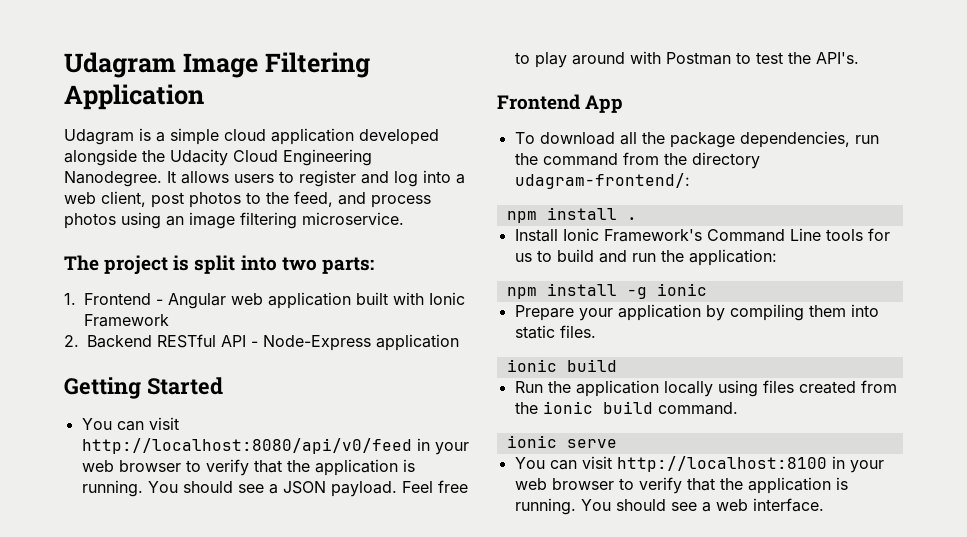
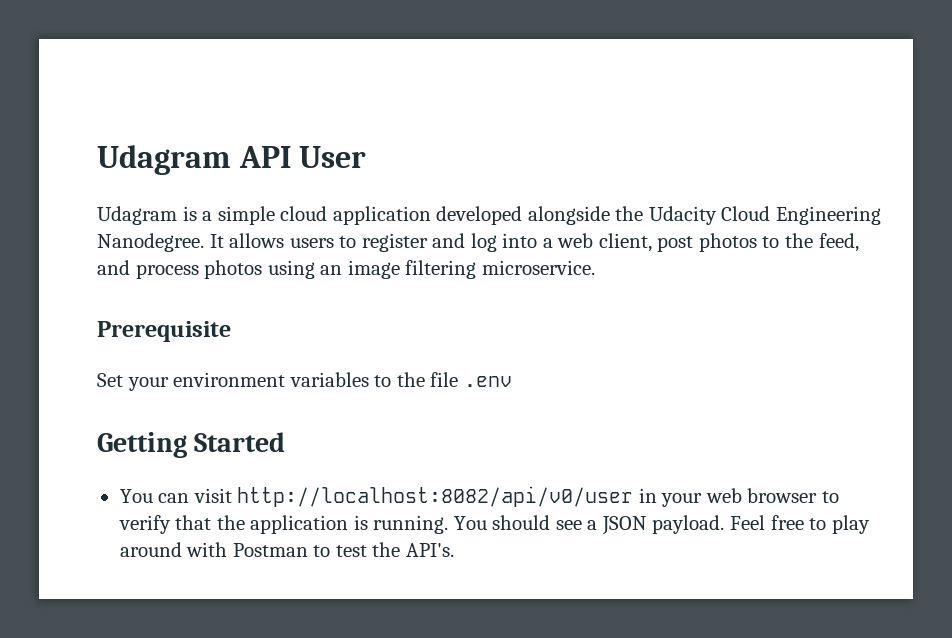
- Udagram Image Filtering Application
+ Udagram API User
- The project is split into two parts:
- 1. Frontend - Angular web application built with Ionic Framework
- 2. Backend RESTful API - Node-Express application
+ Prerequisite
+ Set your environment variables to the file .env
- You can visit http://localhost:8080/api/v0/feed in your web browser to verify that the application is running.
+ You can visit http://localhost:8082/api/v0/user in your web browser to verify that the application is running.
- Frontend App
- To download all the package dependencies, run the command from the directory udagram-frontend/:
- npm install .
- Install Ionic Framework's Command Line tools for us to build and run the application:
- npm install -g ionic
- Prepare your application by compiling them into static files.
- ionic build
- Run the application locally using files created from the ionic build command.
- ionic serve
- You can visit http://localhost:8100 in your web browser to verify that the application is running. You should see a web interface.

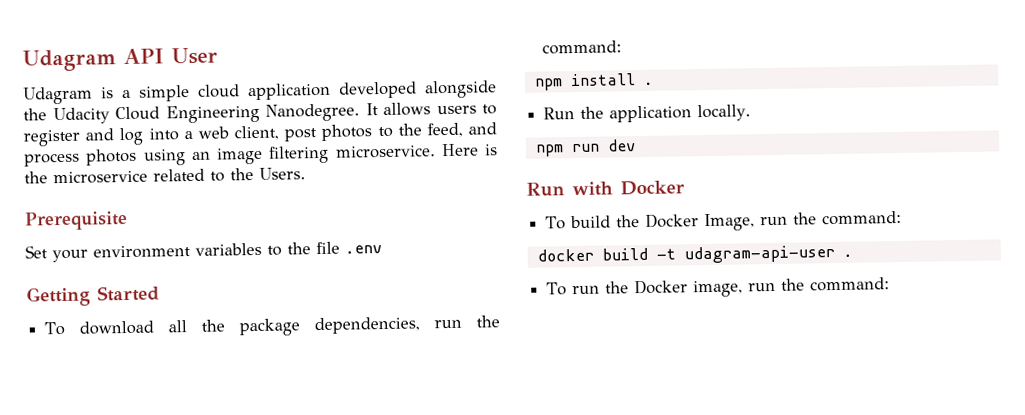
+ Here is the microservice related to the Users.
- You can visit http://localhost:8082/api/v0/user in your web browser to verify that the application is running. You should see a JSON payload. Feel free to play around with Postman to test the API's.
+ To download all the package dependencies, run the command:
+ npm install .
+ Run the application locally.
+ npm run dev
+ Run with Docker
+ To build the Docker Image, run the command:
+ docker build -t udagram-api-user .
+ To run the Docker image, run the command:

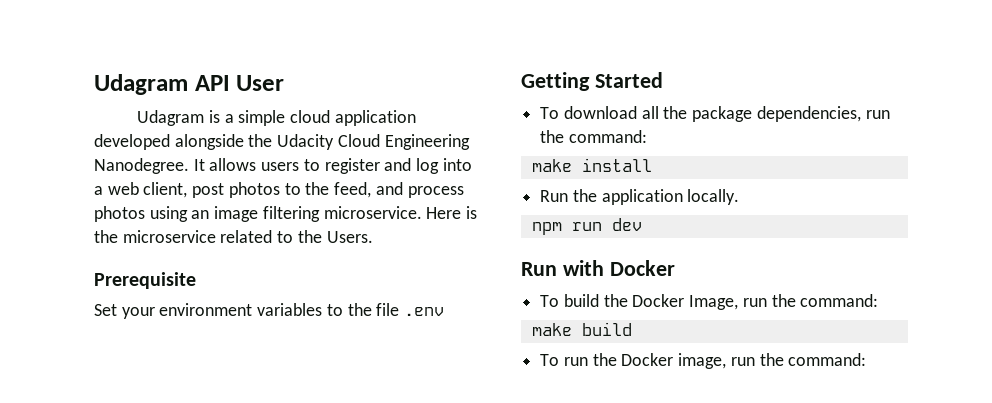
- npm install .
+ make install
- docker build -t udagram-api-user .
+ make build

